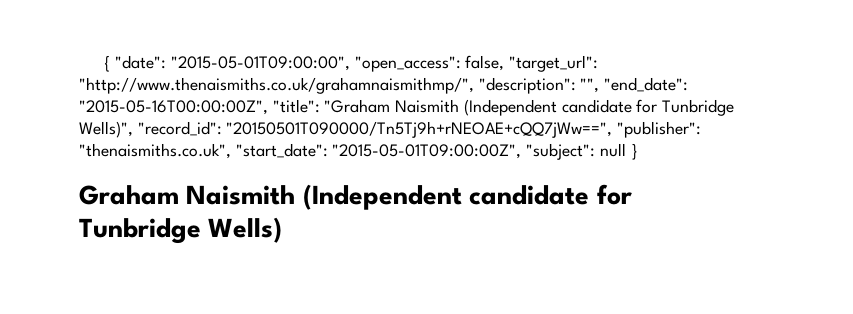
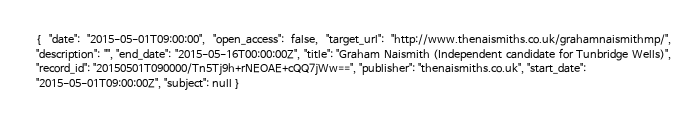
- Graham Naismith (Independent candidate for Tunbridge Wells)

